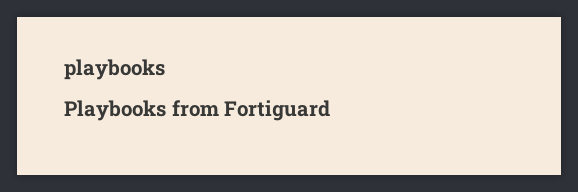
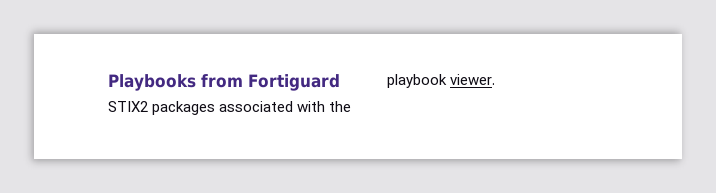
- playbooks
+ STIX2 packages associated with the playbook viewer.

